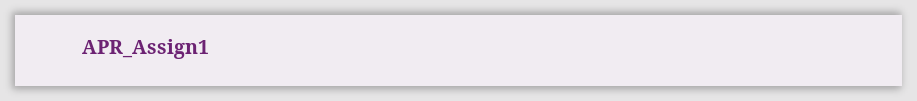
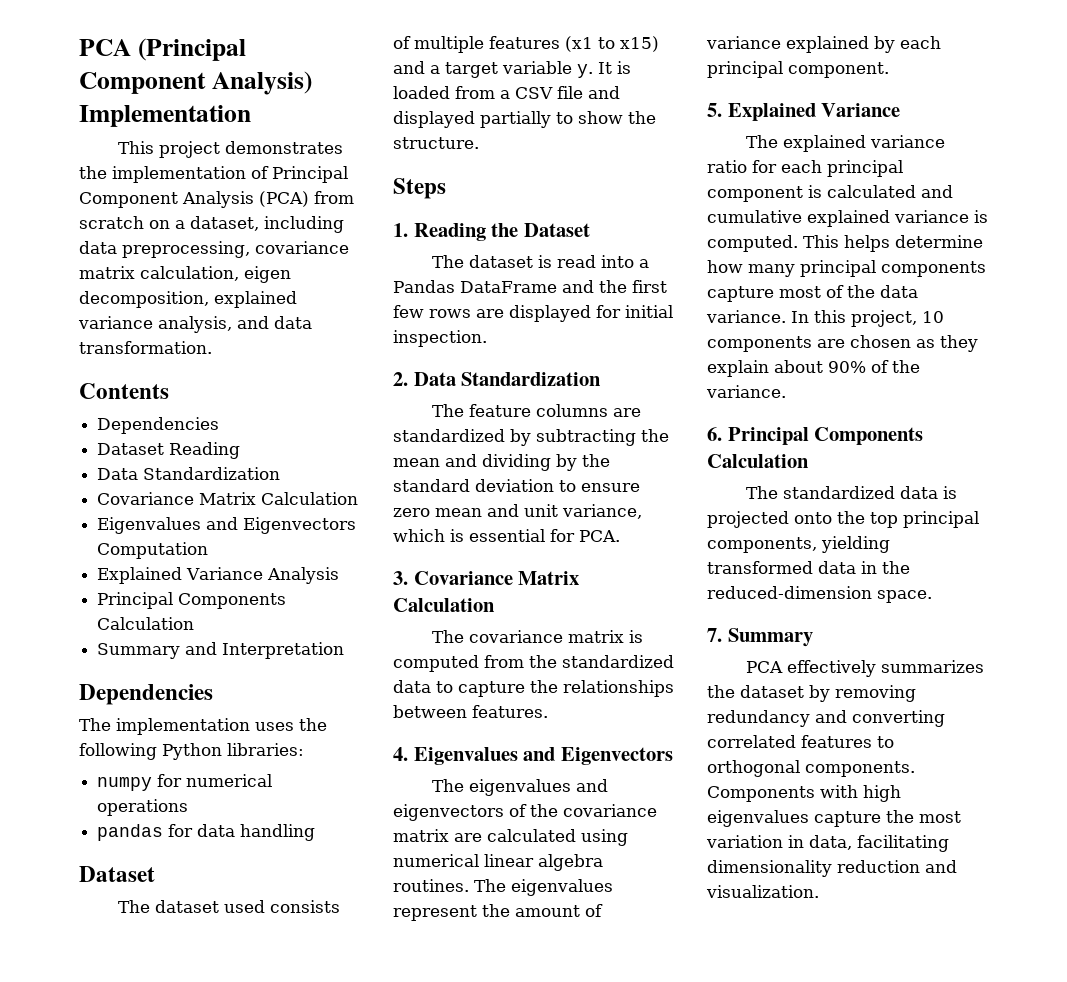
- APR_Assign1
+ PCA (Principal Component Analysis) Implementation
+ This project demonstrates the implementation of Principal Component Analysis (PCA) from scratch on a dataset, including data preprocessing, covariance matrix calculation, eigen decomposition, explained variance analysis, and data transformation.
+ Contents
+ Dependencies
+ Dataset Reading
+ Data Standardization
+ Covariance Matrix Calculation
+ Eigenvalues and Eigenvectors Computation
+ Explained Variance Analysis
+ Principal Components Calculation
+ Summary and Interpretation
+ Dependencies
+ The implementation uses the following Python libraries:
+ numpy for numerical operations
+ pandas for data handling
+ Dataset
+ The dataset used consists of multiple features (x1 to x15) and a target variable y. It is loaded from a CSV file and displayed partially to show the structure.
+ Steps
+ 1. Reading the Dataset
+ The dataset is read into a Pandas DataFrame and the first few rows are displayed for initial inspection.
+ 2. Data Standardization
+ The feature columns are standardized by subtracting the mean and dividing by the standard deviation to ensure zero mean and unit variance, which is essential for PCA.
+ 3. Covariance Matrix Calculation
+ The covariance matrix is computed from the standardized data to capture the relationships between features.
+ 4. Eigenvalues and Eigenvectors
+ The eigenvalues and eigenvectors of the covariance matrix are calculated using numerical linear algebra routines. The eigenvalues represent the amount of variance explained by each principal component.
+ 5. Explained Variance
+ The explained variance ratio for each principal component is calculated and cumulative explained variance is computed. This helps determine how many principal components capture most of the data variance. In this project, 10 components are chosen as they explain about 90% of the variance.
+ 6. Principal Components Calculation
+ The standardized data is projected onto the top principal components, yielding transformed data in the reduced-dimension space.
+ 7. Summary
+ PCA effectively summarizes the dataset by removing redundancy and converting correlated features to orthogonal components. Components with high eigenvalues capture the most variation in data, facilitating dimensionality reduction and visualization.

